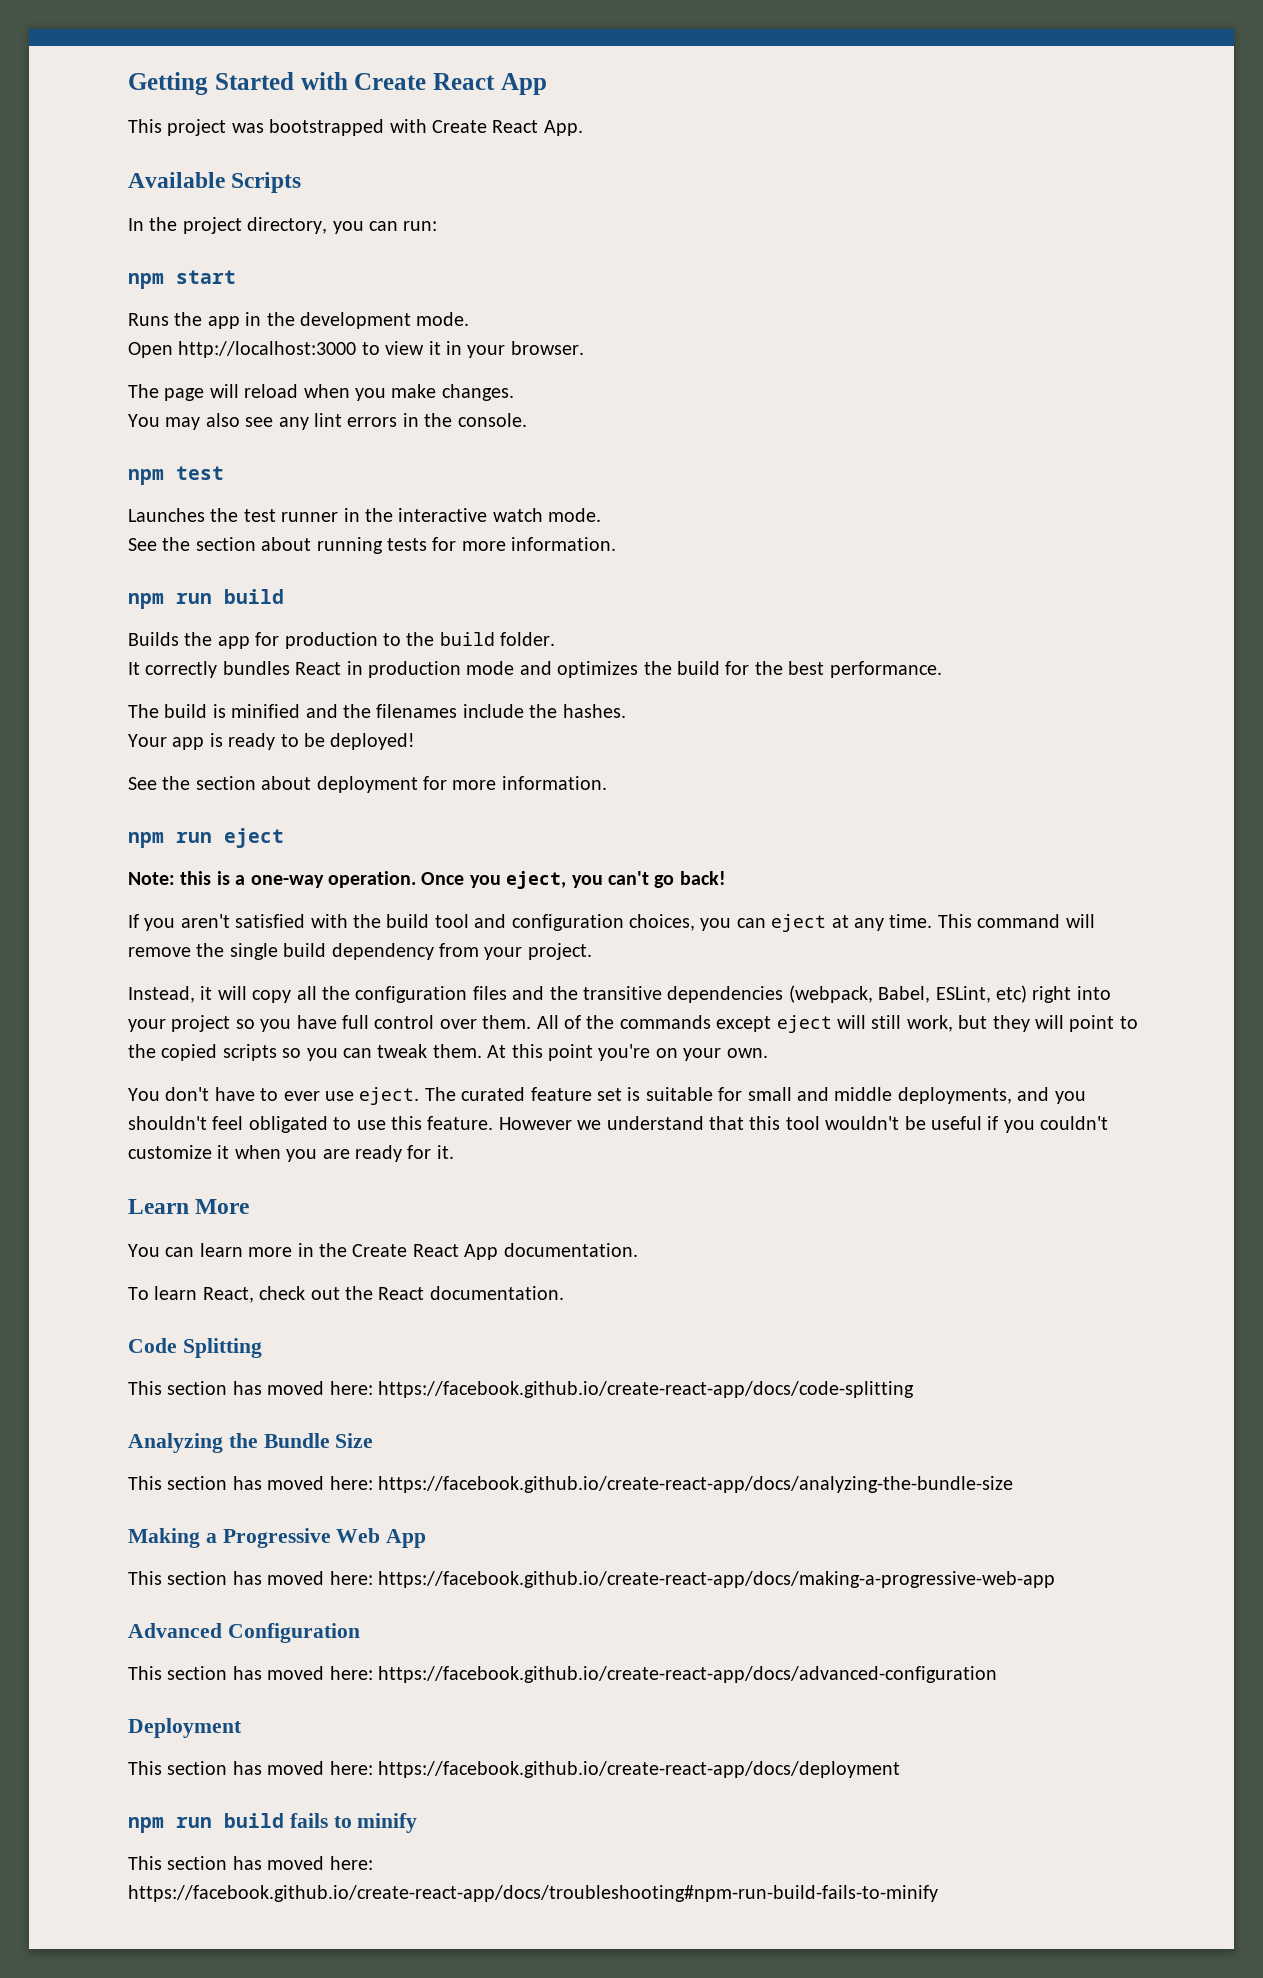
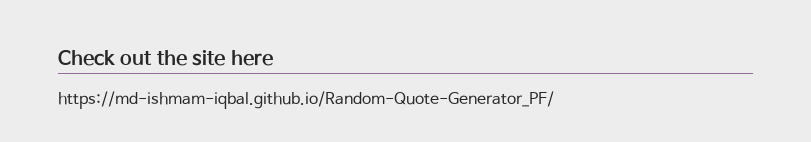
- Getting Started with Create React App
- This project was bootstrapped with Create React App.
- Available Scripts
- In the project directory, you can run:
- npm start
- Runs the app in the development mode.
- Open http://localhost:3000 to view it in your browser.
- The page will reload when you make changes.
- You may also see any lint errors in the console.
- npm test
- Launches the test runner in the interactive watch mode.
- See the section about running tests for more information.
- npm run build
- Builds the app for production to the build folder.
- It correctly bundles React in production mode and optimizes the build for the best performance.
- The build is minified and the filenames include the hashes.
- Your app is ready to be deployed!
- See the section about deployment for more information.
- npm run eject
- Note: this is a one-way operation. Once you eject, you can't go back!
- If you aren't satisfied with the build tool and configuration choices, you can eject at any time. This command will remove the single build dependency from your project.
- Instead, it will copy all the configuration files and the transitive dependencies (webpack, Babel, ESLint, etc) right into your project so you have full control over them. All of the commands except eject will still work, but they will point to the copied scripts so you can tweak them. At this point you're on your own.
- You don't have to ever use eject. The curated feature set is suitable for small and middle deployments, and you shouldn't feel obligated to use this feature. However we understand that this tool wouldn't be useful if you couldn't customize it when you are ready for it.
- Learn More
- You can learn more in the Create React App documentation.
- To learn React, check out the React documentation.
- Code Splitting
- This section has moved here: https://facebook.github.io/create-react-app/docs/code-splitting
- Analyzing the Bundle Size
- This section has moved here: https://facebook.github.io/create-react-app/docs/analyzing-the-bundle-size
- Making a Progressive Web App
- This section has moved here: https://facebook.github.io/create-react-app/docs/making-a-progressive-web-app
- Advanced Configuration
- This section has moved here: https://facebook.github.io/create-react-app/docs/advanced-configuration
- Deployment
- This section has moved here: https://facebook.github.io/create-react-app/docs/deployment
- npm run build fails to minify
- This section has moved here: https://facebook.github.io/create-react-app/docs/troubleshooting#npm-run-build-fails-to-minify
+ Check out the site here
+ https://md-ishmam-iqbal.github.io/Random-Quote-Generator_PF/

